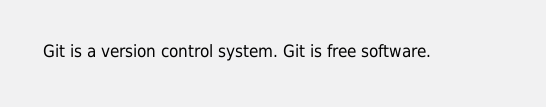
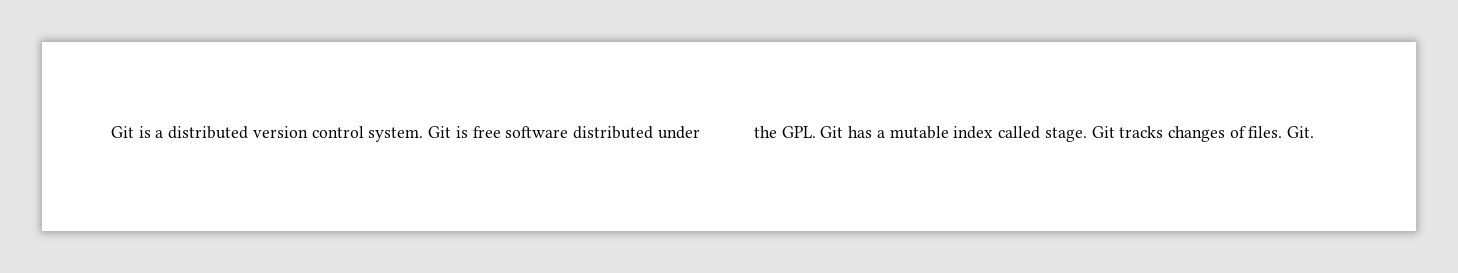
- Git is a version control system.
+ Git is a distributed version control system.
- Git is free software.
+ Git is free software distributed under the GPL. Git has a mutable index called stage. Git tracks changes of files. Git.

